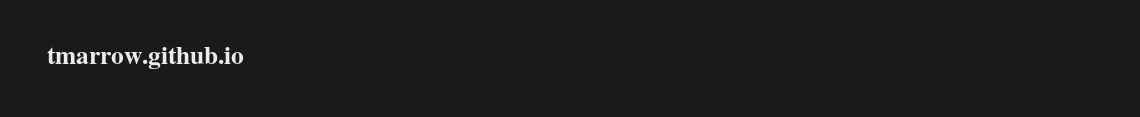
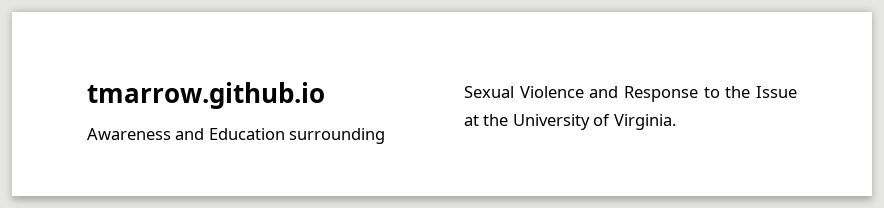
+ Awareness and Education surrounding Sexual Violence and Response to the Issue at the University of Virginia.

